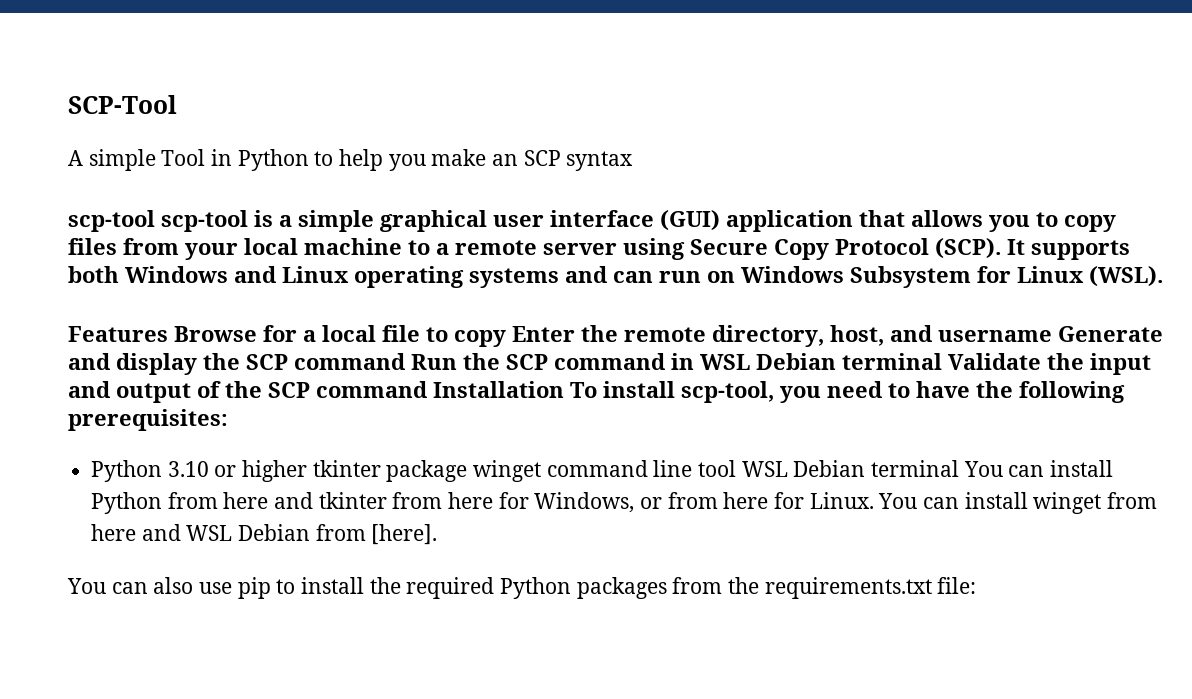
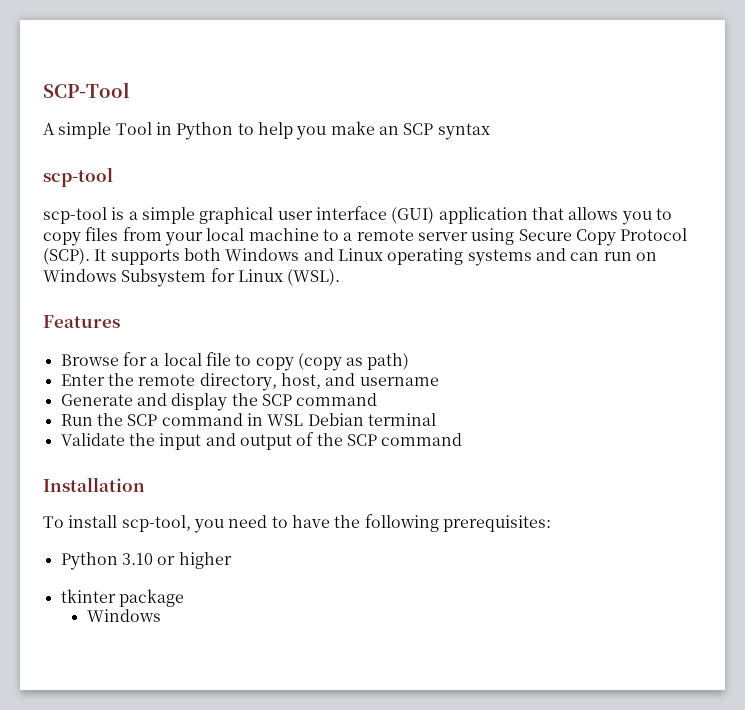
  A simple Tool in Python to help you make an SCP syntax
- scp-tool scp-tool is a simple graphical user interface (GUI) application that allows you to copy files from your local machine to a remote server using Secure Copy Protocol (SCP).
+ scp-tool
+ scp-tool is a simple graphical user interface (GUI) application that allows you to copy files from your local machine to a remote server using Secure Copy Protocol (SCP).
- Features Browse for a local file to copy Enter the remote directory, host, and username Generate and display the SCP command Run the SCP command in WSL Debian terminal Validate the input and output of the SCP command Installation To install scp-tool, you need to have the following prerequisites:
+ Features
+ Browse for a local file to copy (copy as path)
+ Enter the remote directory, host, and username
+ Generate and display the SCP command
+ Run the SCP command in WSL Debian terminal
+ Validate the input and output of the SCP command
+ Installation
+ To install scp-tool, you need to have the following prerequisites:
- Python 3.10 or higher tkinter package winget command line tool WSL Debian terminal You can install Python from here and tkinter from here for Windows, or from here for Linux. You can install winget from here and WSL Debian from [here].
- You can also use pip to install the required Python packages from the requirements.txt file:
+ Python 3.10 or higher
+ tkinter package
+ Windows

